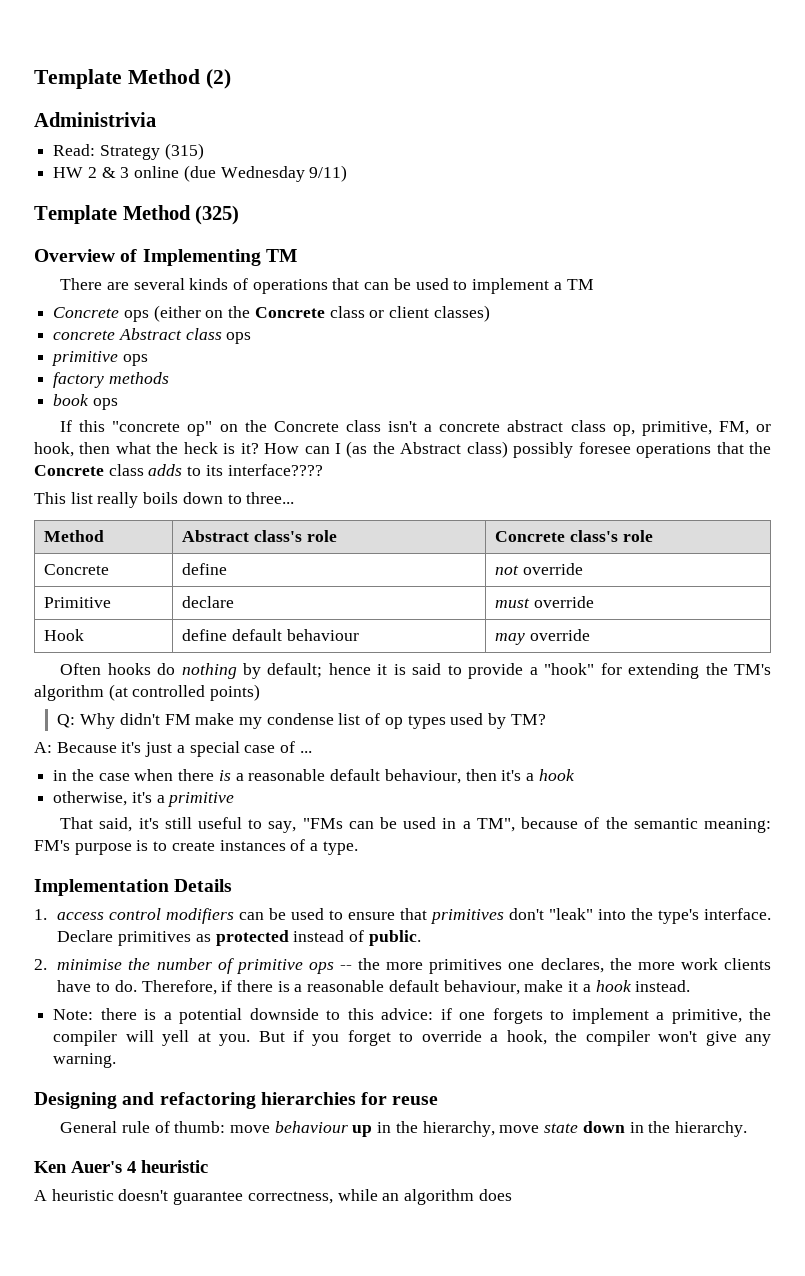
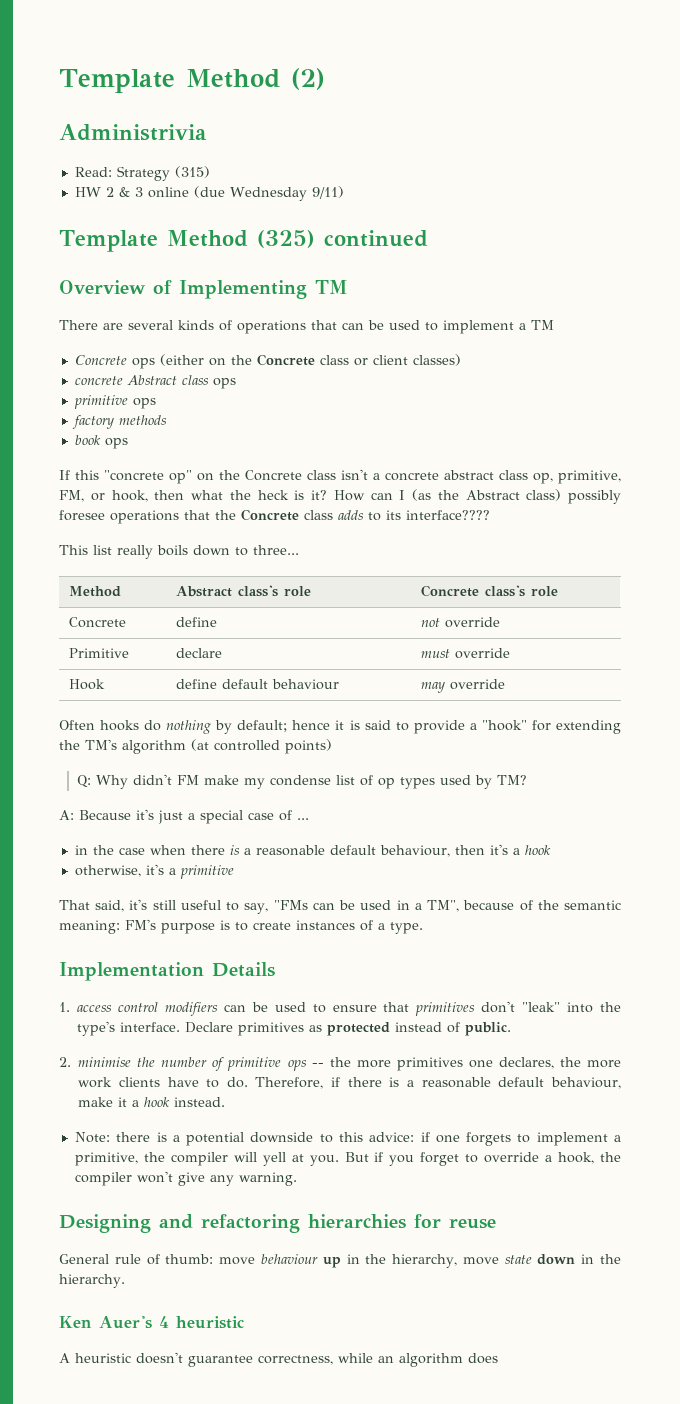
- Template Method (325)
+ Template Method (325) continued

